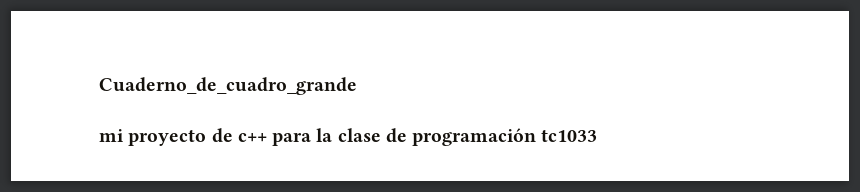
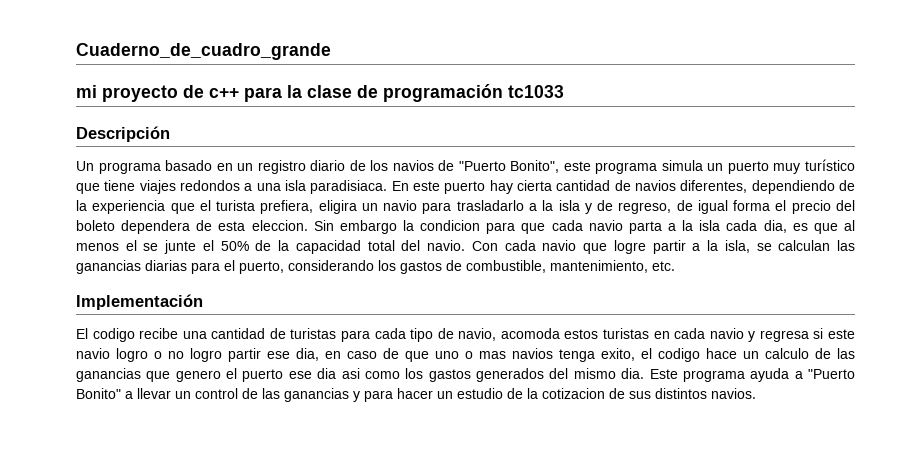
+ Descripción
+ Un programa basado en un registro diario de los navios de "Puerto Bonito", este programa simula un puerto muy turístico que tiene viajes redondos a una isla paradisiaca. En este puerto hay cierta cantidad de navios diferentes, dependiendo de la experiencia que el turista prefiera, eligira un navio para trasladarlo a la isla y de regreso, de igual forma el precio del boleto dependera de esta eleccion. Sin embargo la condicion para que cada navio parta a la isla cada dia, es que al menos el se junte el 50% de la capacidad total del navio. Con cada navio que logre partir a la isla, se calculan las ganancias diarias para el puerto, considerando los gastos de combustible, mantenimiento, etc.
+ Implementación
+ El codigo recibe una cantidad de turistas para cada tipo de navio, acomoda estos turistas en cada navio y regresa si este navio logro o no logro partir ese dia, en caso de que uno o mas navios tenga exito, el codigo hace un calculo de las ganancias que genero el puerto ese dia asi como los gastos generados del mismo dia. Este programa ayuda a "Puerto Bonito" a llevar un control de las ganancias y para hacer un estudio de la cotizacion de sus distintos navios.

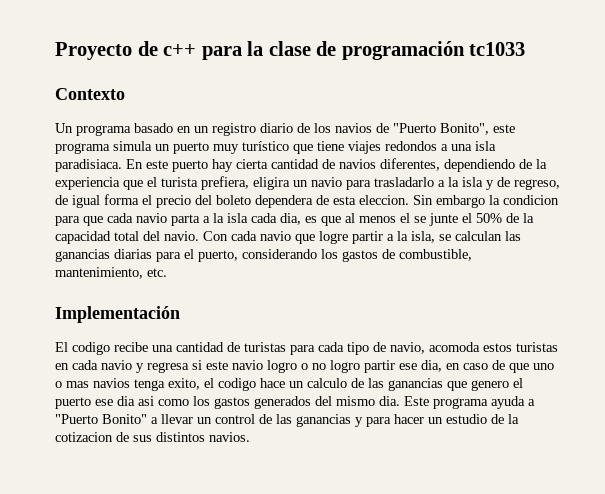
- Cuaderno_de_cuadro_grande
- mi proyecto de c++ para la clase de programación tc1033
+ Proyecto de c++ para la clase de programación tc1033
- Descripción
+ Contexto

